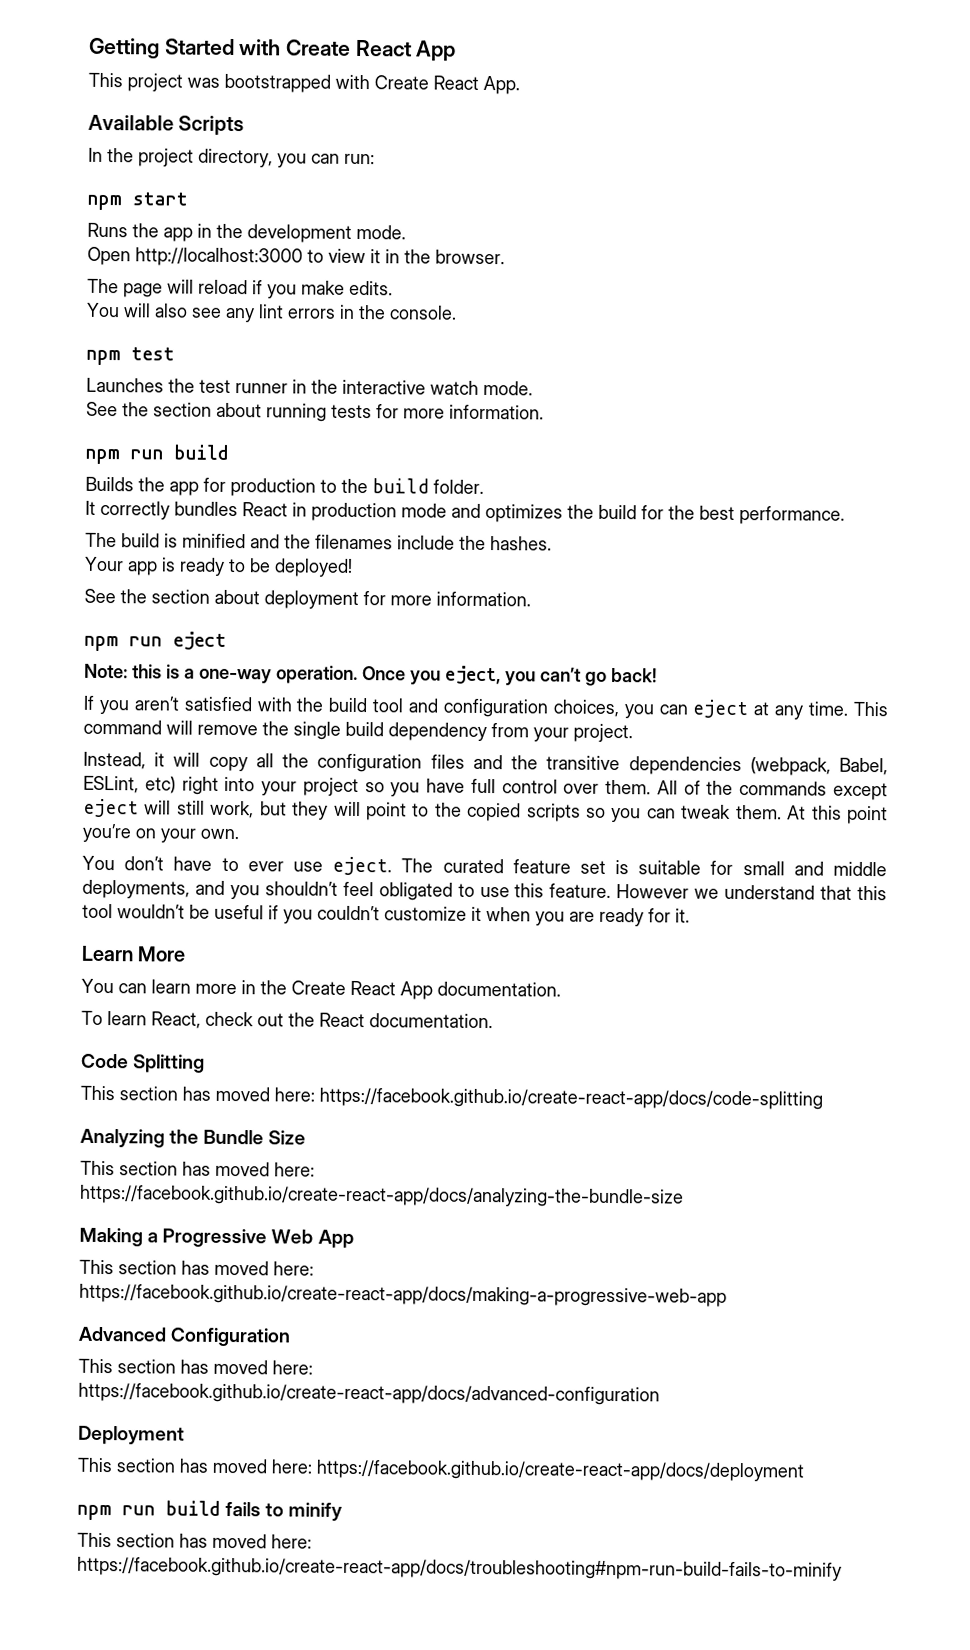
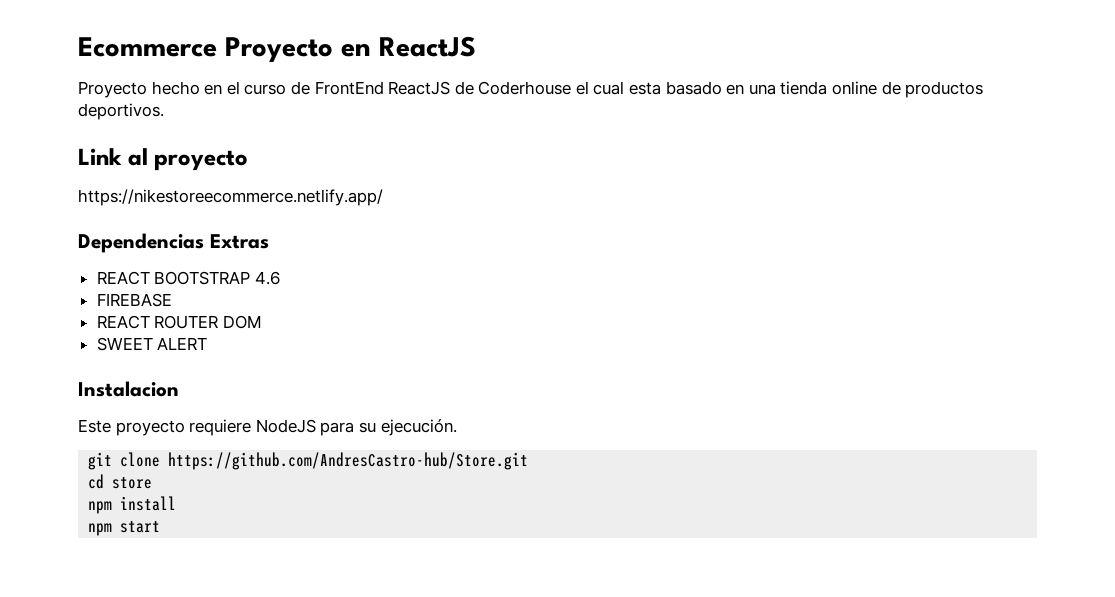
- Getting Started with Create React App
- This project was bootstrapped with Create React App.
- Available Scripts
- In the project directory, you can run:
+ Ecommerce Proyecto en ReactJS
+ Proyecto hecho en el curso de FrontEnd ReactJS de Coderhouse el cual esta basado en una tienda online de productos deportivos.
+ Link al proyecto
+ https://nikestoreecommerce.netlify.app/
+ Dependencias Extras
+ REACT BOOTSTRAP 4.6
+ FIREBASE
+ REACT ROUTER DOM
+ SWEET ALERT
+ Instalacion
+ Este proyecto requiere NodeJS para su ejecución.
+ git clone https://github.com/AndresCastro-hub/Store.git
+ cd store
+ npm install
  npm start
- Runs the app in the development mode.
- Open http://localhost:3000 to view it in the browser.
- The page will reload if you make edits.
- You will also see any lint errors in the console.
- npm test
- Launches the test runner in the interactive watch mode.
- See the section about running tests for more information.
- npm run build
- Builds the app for production to the build folder.
- It correctly bundles React in production mode and optimizes the build for the best performance.
- The build is minified and the filenames include the hashes.
- Your app is ready to be deployed!
- See the section about deployment for more information.
- npm run eject
- Note: this is a one-way operation. Once you eject, you can’t go back!
- If you aren’t satisfied with the build tool and configuration choices, you can eject at any time. This command will remove the single build dependency from your project.
- Instead, it will copy all the configuration files and the transitive dependencies (webpack, Babel, ESLint, etc) right into your project so you have full control over them. All of the commands except eject will still work, but they will point to the copied scripts so you can tweak them. At this point you’re on your own.
- You don’t have to ever use eject. The curated feature set is suitable for small and middle deployments, and you shouldn’t feel obligated to use this feature. However we understand that this tool wouldn’t be useful if you couldn’t customize it when you are ready for it.
- Learn More
- You can learn more in the Create React App documentation.
- To learn React, check out the React documentation.
- Code Splitting
- This section has moved here: https://facebook.github.io/create-react-app/docs/code-splitting
- Analyzing the Bundle Size
- This section has moved here: https://facebook.github.io/create-react-app/docs/analyzing-the-bundle-size
- Making a Progressive Web App
- This section has moved here: https://facebook.github.io/create-react-app/docs/making-a-progressive-web-app
- Advanced Configuration
- This section has moved here: https://facebook.github.io/create-react-app/docs/advanced-configuration
- Deployment
- This section has moved here: https://facebook.github.io/create-react-app/docs/deployment
- npm run build fails to minify
- This section has moved here: https://facebook.github.io/create-react-app/docs/troubleshooting#npm-run-build-fails-to-minify

